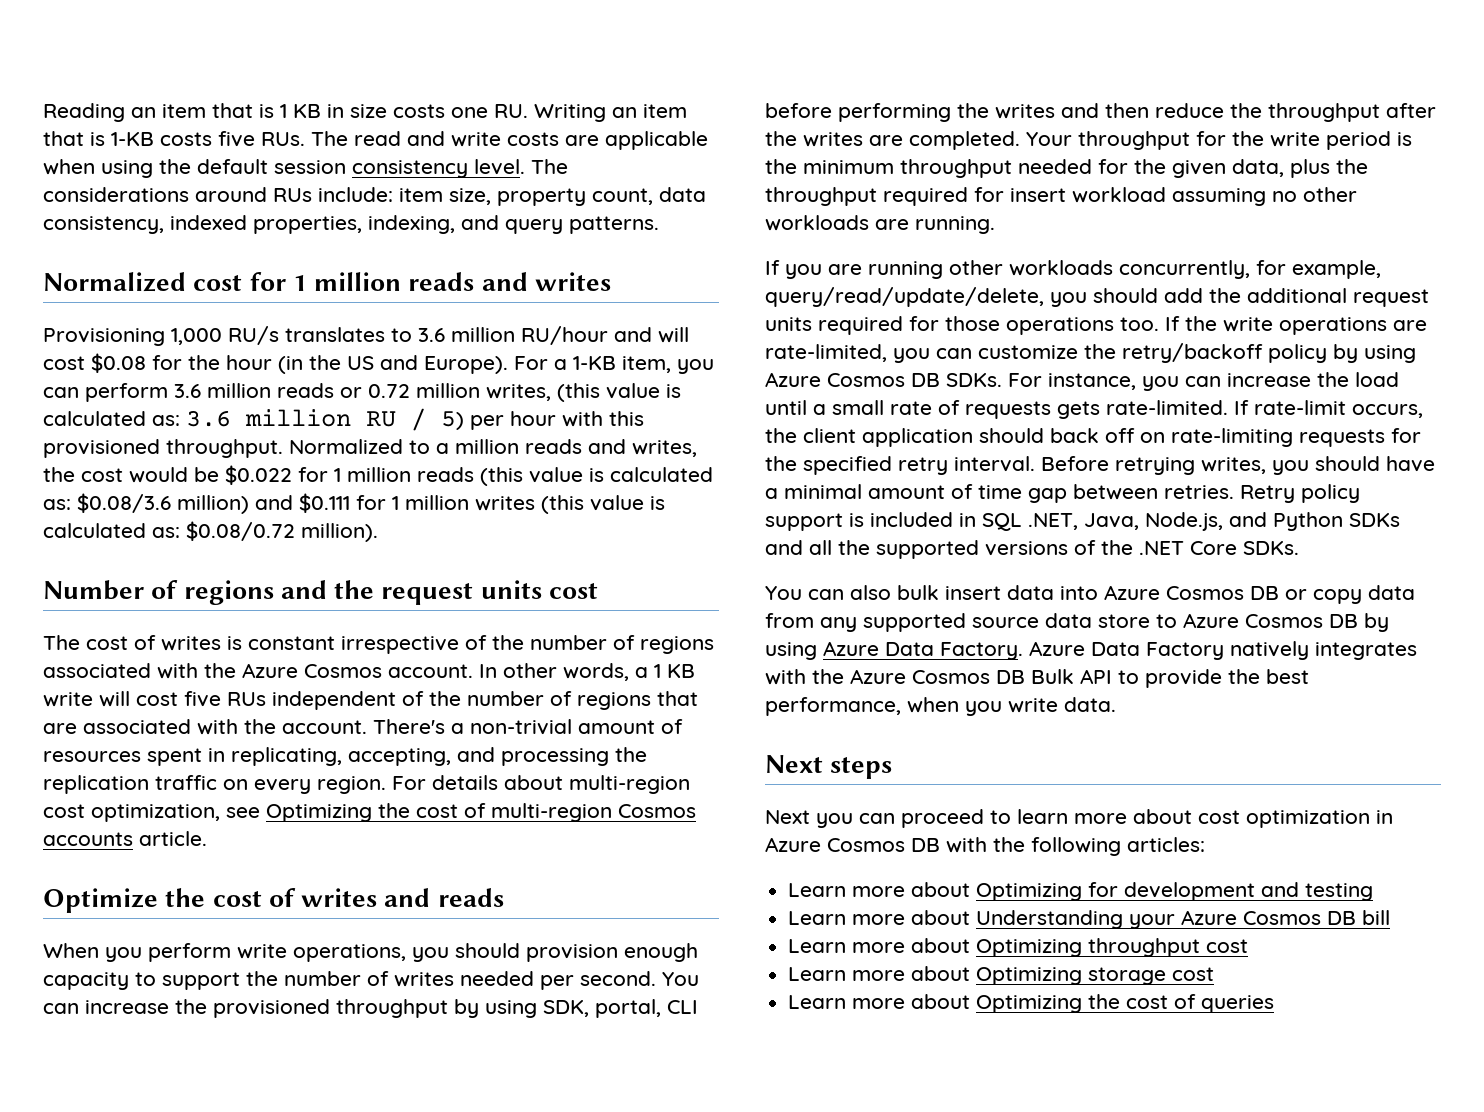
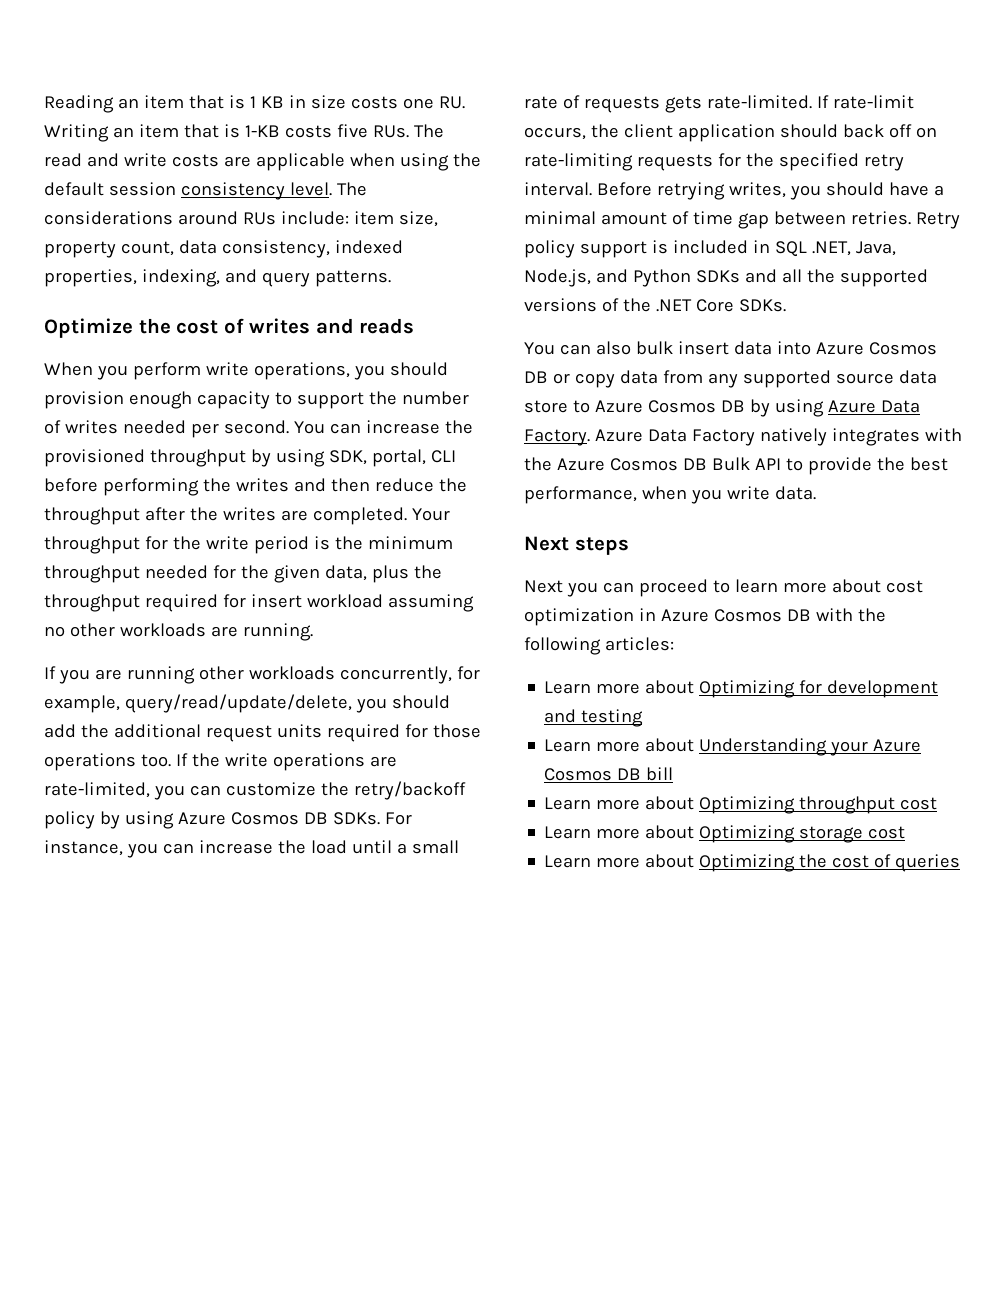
- Normalized cost for 1 million reads and writes
- Provisioning 1,000 RU/s translates to 3.6 million RU/hour and will cost $0.08 for the hour (in the US and Europe). For a 1-KB item, you can perform 3.6 million reads or 0.72 million writes, (this value is calculated as: 3.6 million RU / 5) per hour with this provisioned throughput. Normalized to a million reads and writes, the cost would be $0.022 for 1 million reads (this value is calculated as: $0.08/3.6 million) and $0.111 for 1 million writes (this value is calculated as: $0.08/0.72 million).
- Number of regions and the request units cost
- The cost of writes is constant irrespective of the number of regions associated with the Azure Cosmos account. In other words, a 1 KB write will cost five RUs independent of the number of regions that are associated with the account. There's a non-trivial amount of resources spent in replicating, accepting, and processing the replication traffic on every region. For details about multi-region cost optimization, see Optimizing the cost of multi-region Cosmos accounts article.

